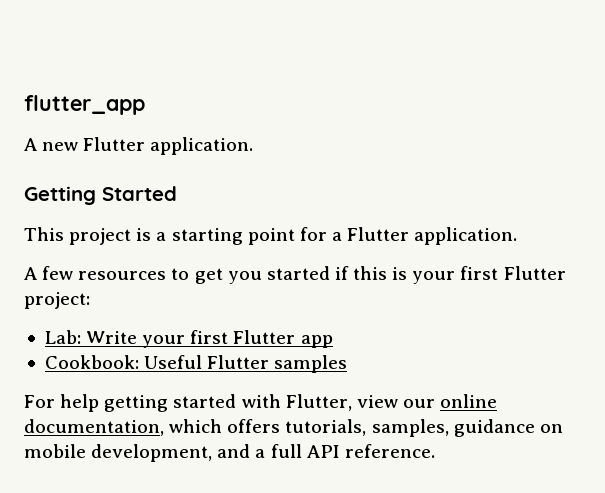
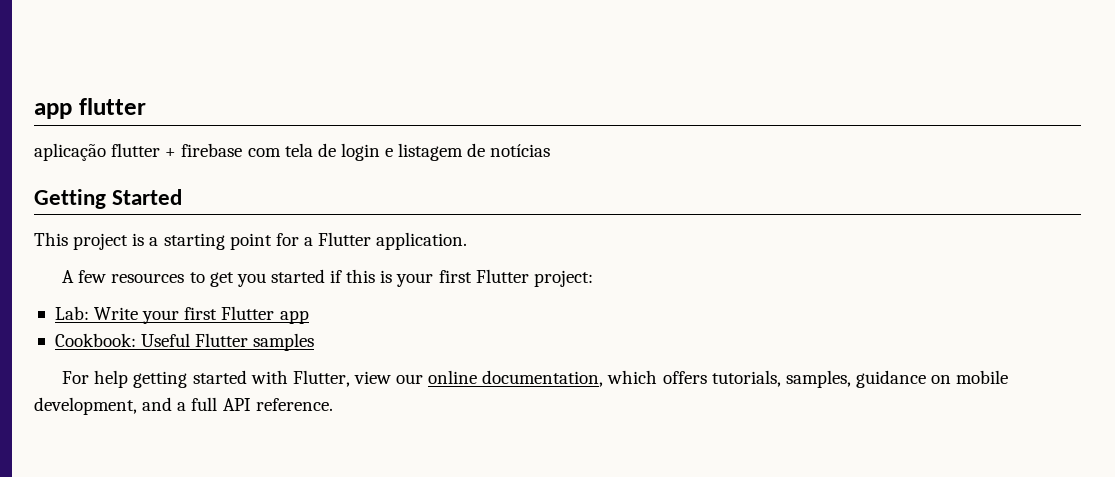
- flutter_app
- A new Flutter application.
+ app flutter
+ aplicação flutter + firebase com tela de login e listagem de notícias

